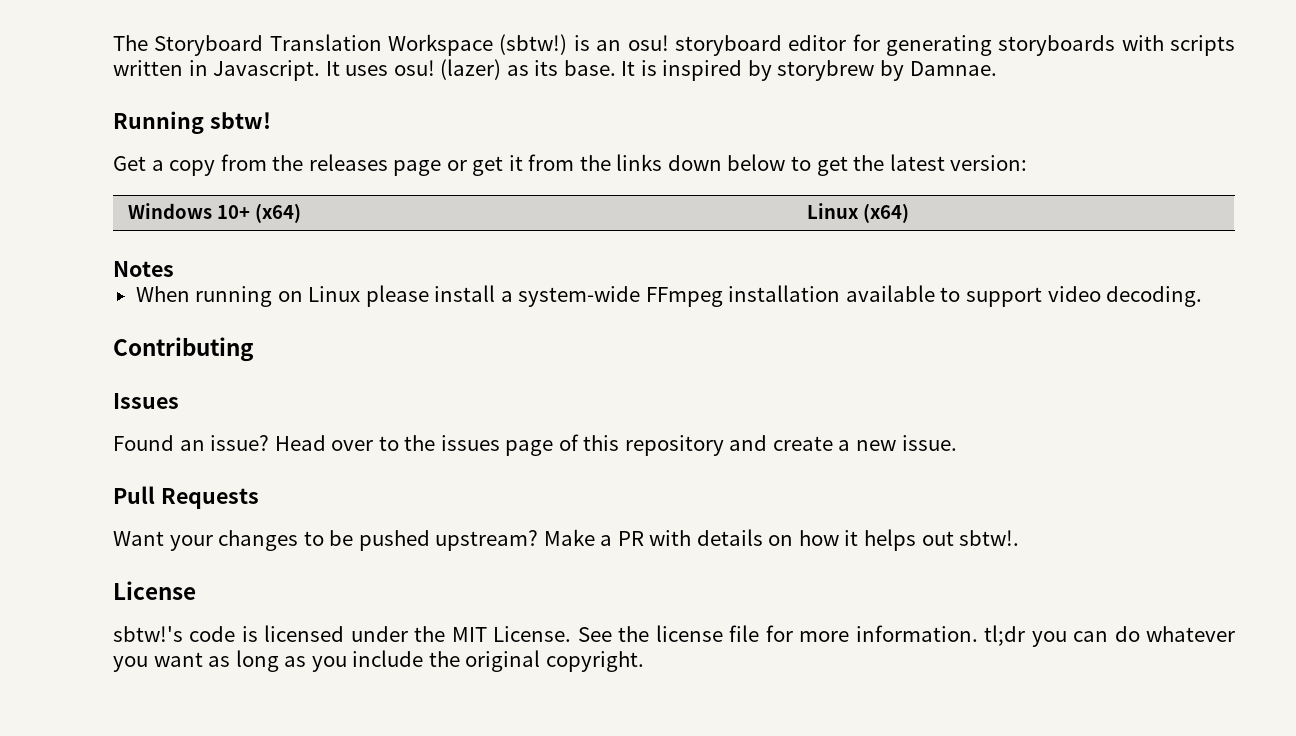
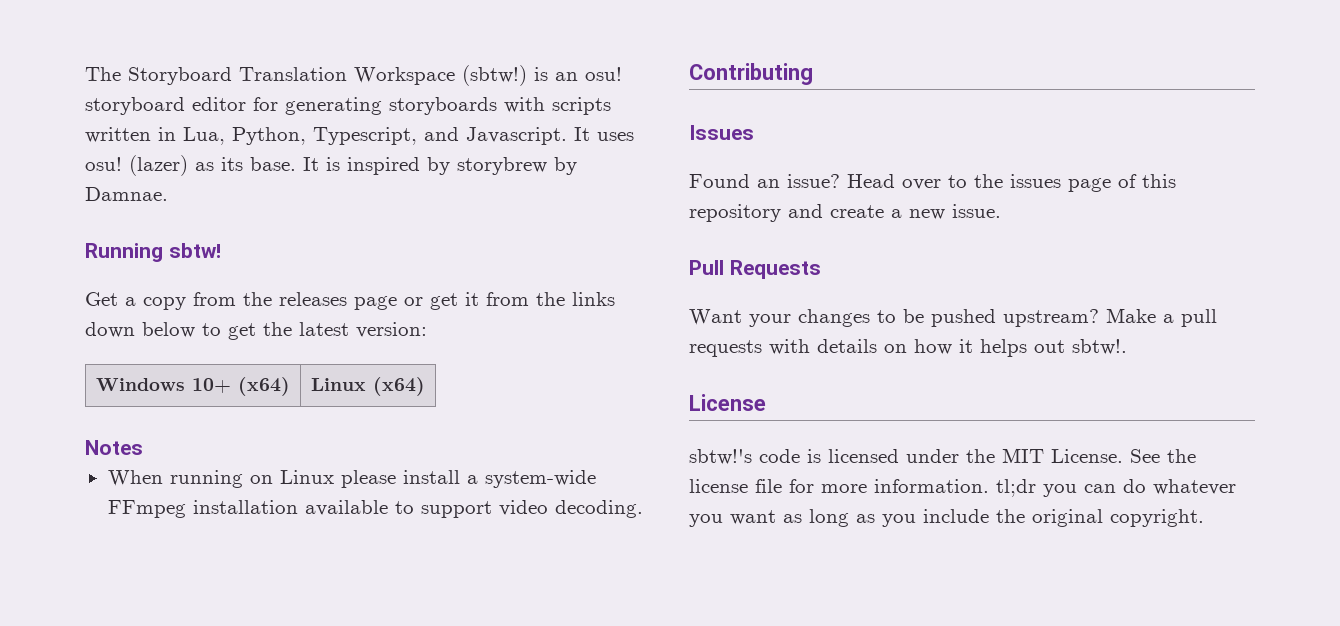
- The Storyboard Translation Workspace (sbtw!) is an osu! storyboard editor for generating storyboards with scripts written in Javascript.
+ The Storyboard Translation Workspace (sbtw!) is an osu! storyboard editor for generating storyboards with scripts written in Lua, Python, Typescript, and Javascript.
- Make a PR with details on how it helps out sbtw!.
+ Make a pull requests with details on how it helps out sbtw!.

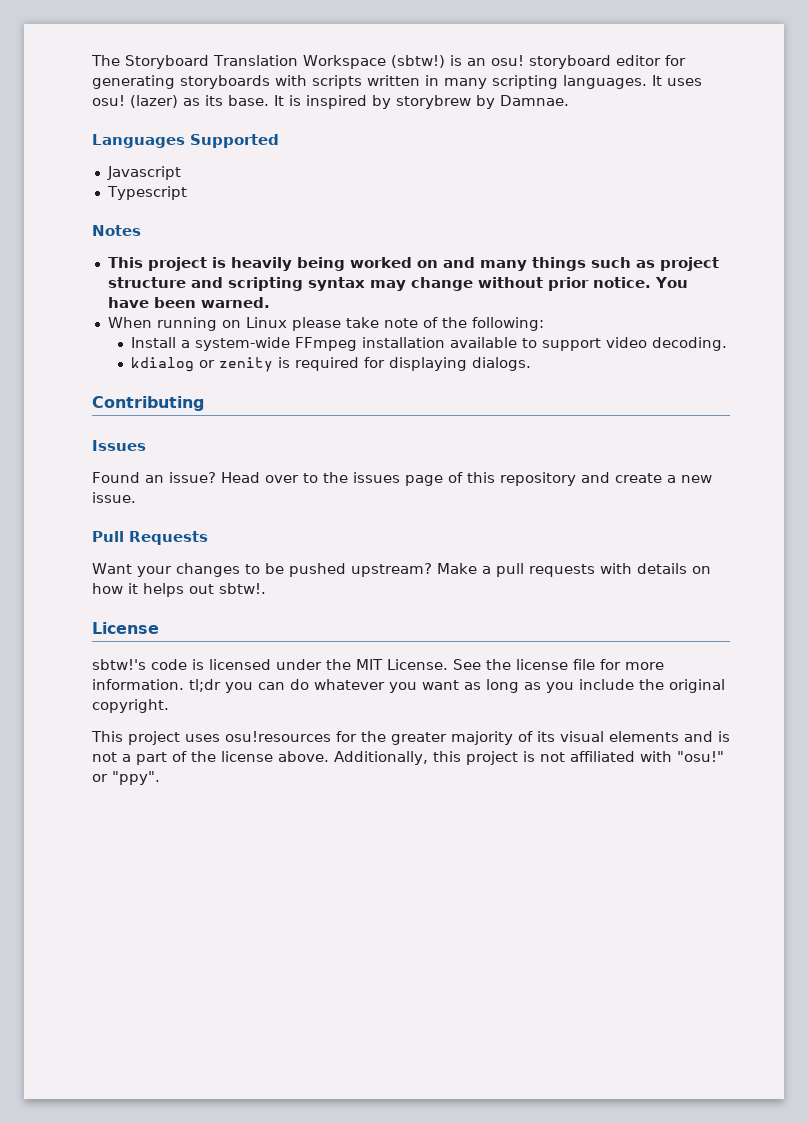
- The Storyboard Translation Workspace (sbtw!) is an osu! storyboard editor for generating storyboards with scripts written in Lua, Python, Typescript, and Javascript.
+ The Storyboard Translation Workspace (sbtw!) is an osu! storyboard editor for generating storyboards with scripts written in many scripting languages.
- Running sbtw!
- Get a copy from the releases page or get it from the links down below to get the latest version:
- Windows 10+ (x64) | Linux (x64)
+ Languages Supported
+ Javascript
+ Typescript
  Notes
+ This project is heavily being worked on and many things such as project structure and scripting syntax may change without prior notice. You have been warned.
- When running on Linux please install a system-wide FFmpeg installation available to support video decoding.
+ When running on Linux please take note of the following:
+ Install a system-wide FFmpeg installation available to support video decoding.
+ kdialog or zenity is required for displaying dialogs.
+ This project uses osu!resources for the greater majority of its visual elements and is not a part of the license above. Additionally, this project is not affiliated with "osu!" or "ppy".

